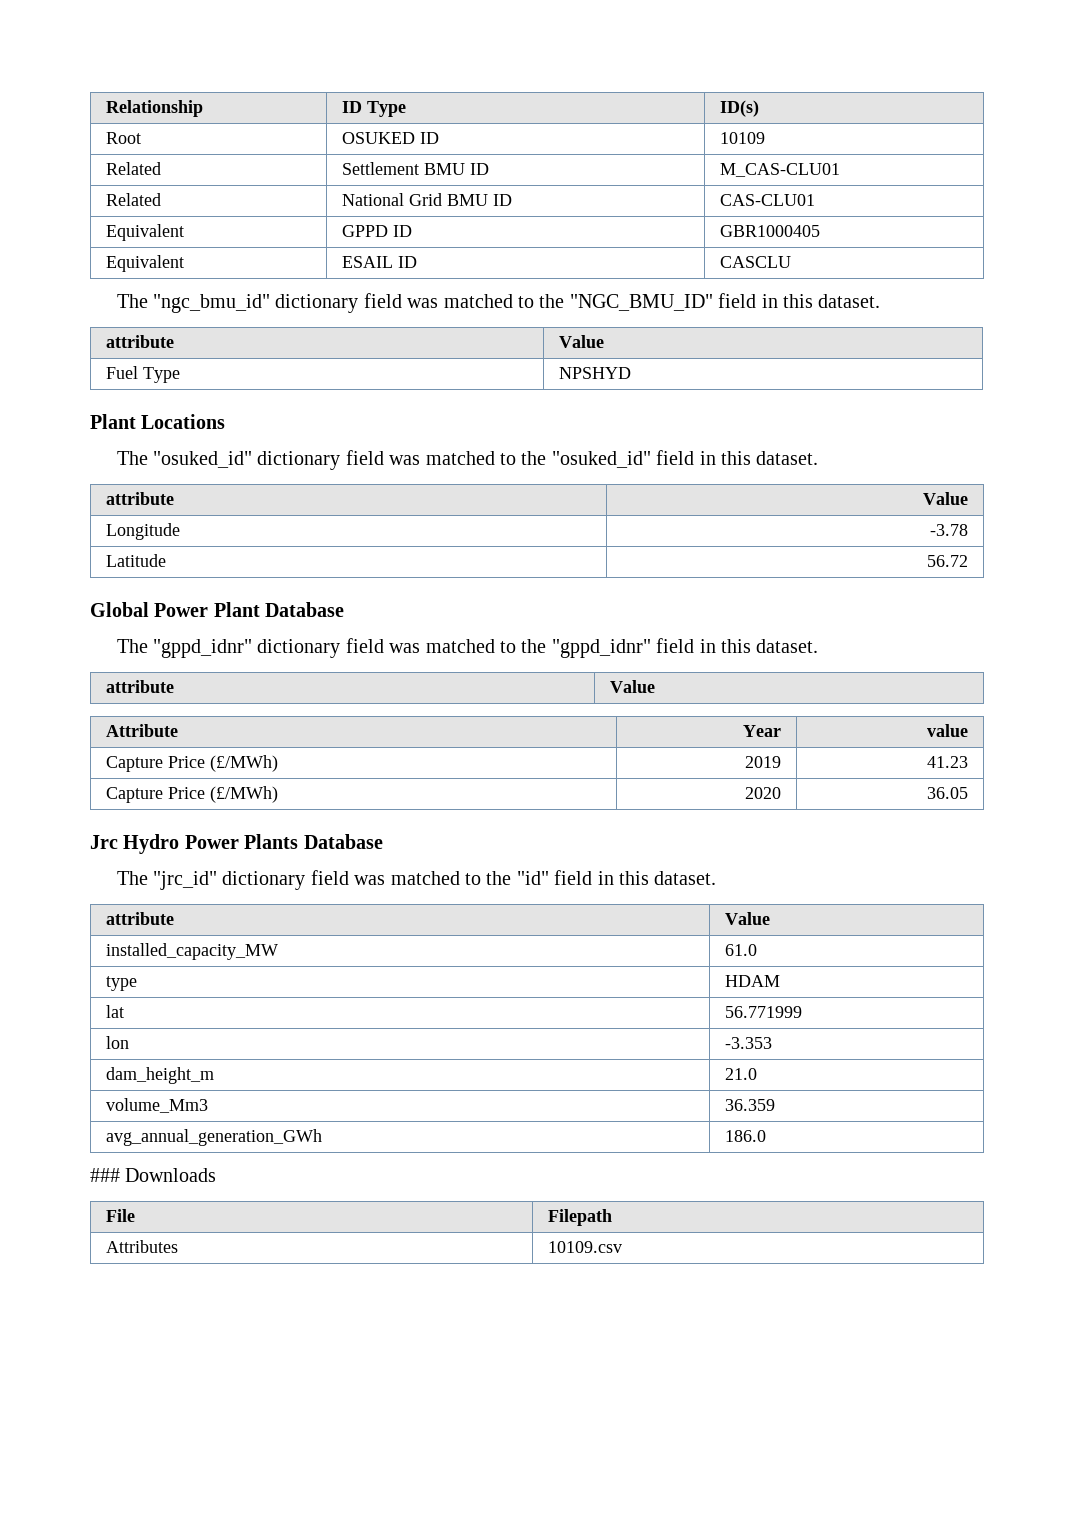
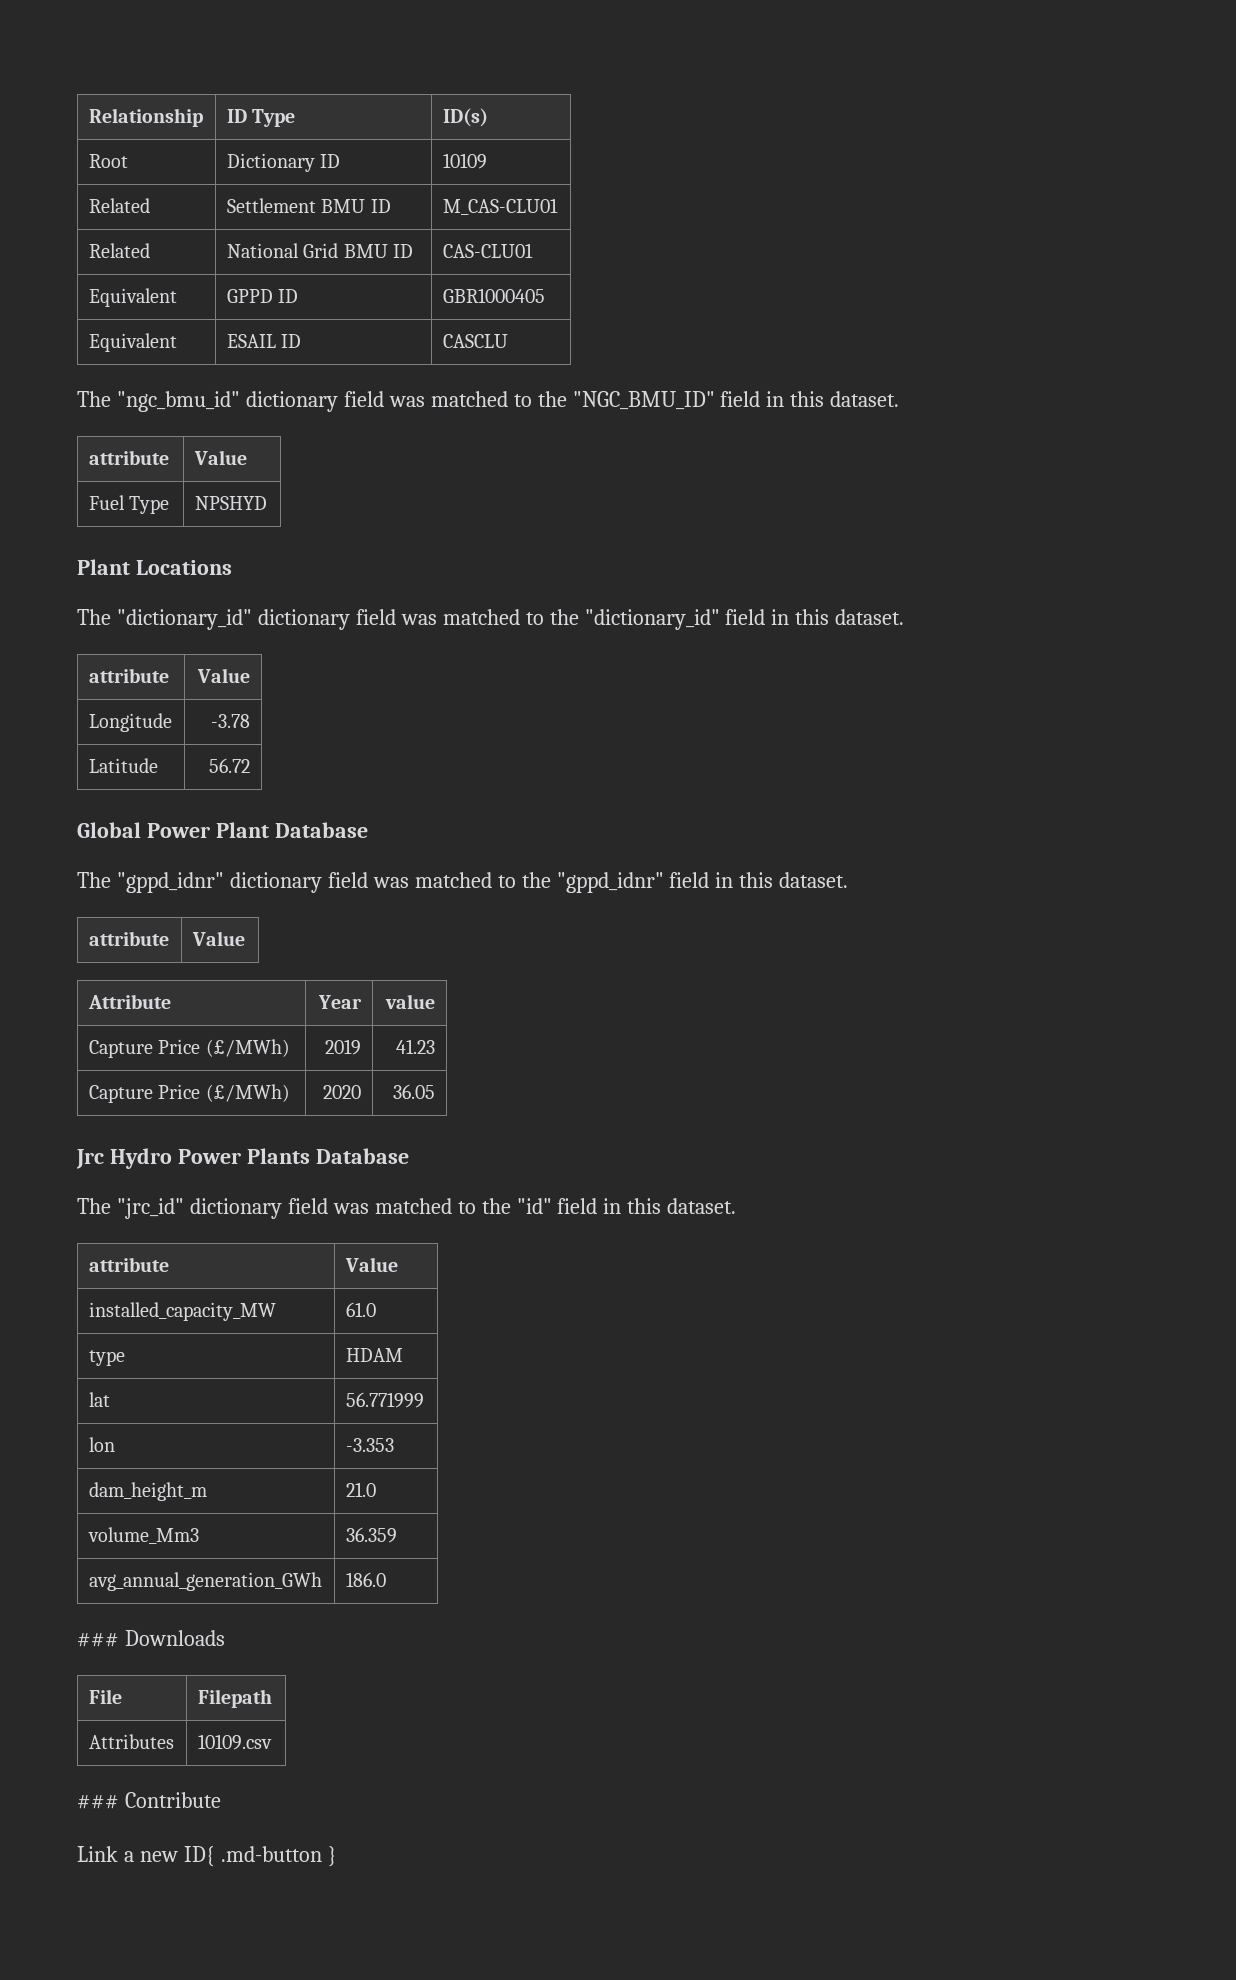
- Root | OSUKED ID | 10109
+ Root | Dictionary ID | 10109
- The "osuked_id" dictionary field was matched to the "osuked_id" field in this dataset.
+ The "dictionary_id" dictionary field was matched to the "dictionary_id" field in this dataset.
+ ### Contribute
+ Link a new ID{ .md-button }

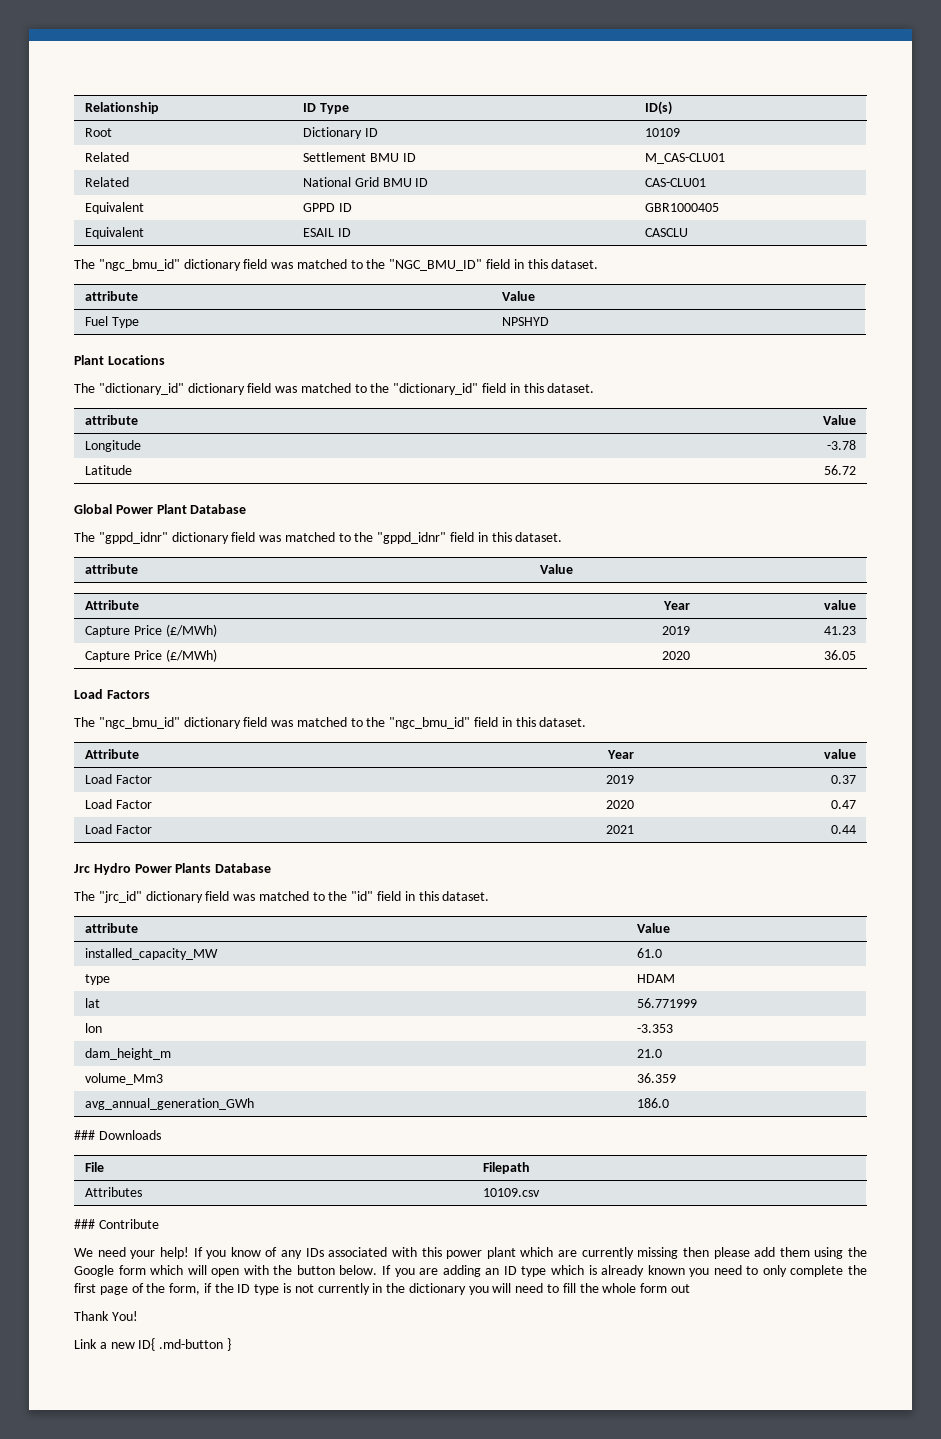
+ Load Factors
+ The "ngc_bmu_id" dictionary field was matched to the "ngc_bmu_id" field in this dataset.
+ Attribute | Year | value
+ Load Factor | 2019 | 0.37
+ Load Factor | 2020 | 0.47
+ Load Factor | 2021 | 0.44
+ We need your help! If you know of any IDs associated with this power plant which are currently missing then please add them using the Google form which will open with the button below. If you are adding an ID type which is already known you need to only complete the first page of the form, if the ID type is not currently in the dictionary you will need to fill the whole form out
+ Thank You!

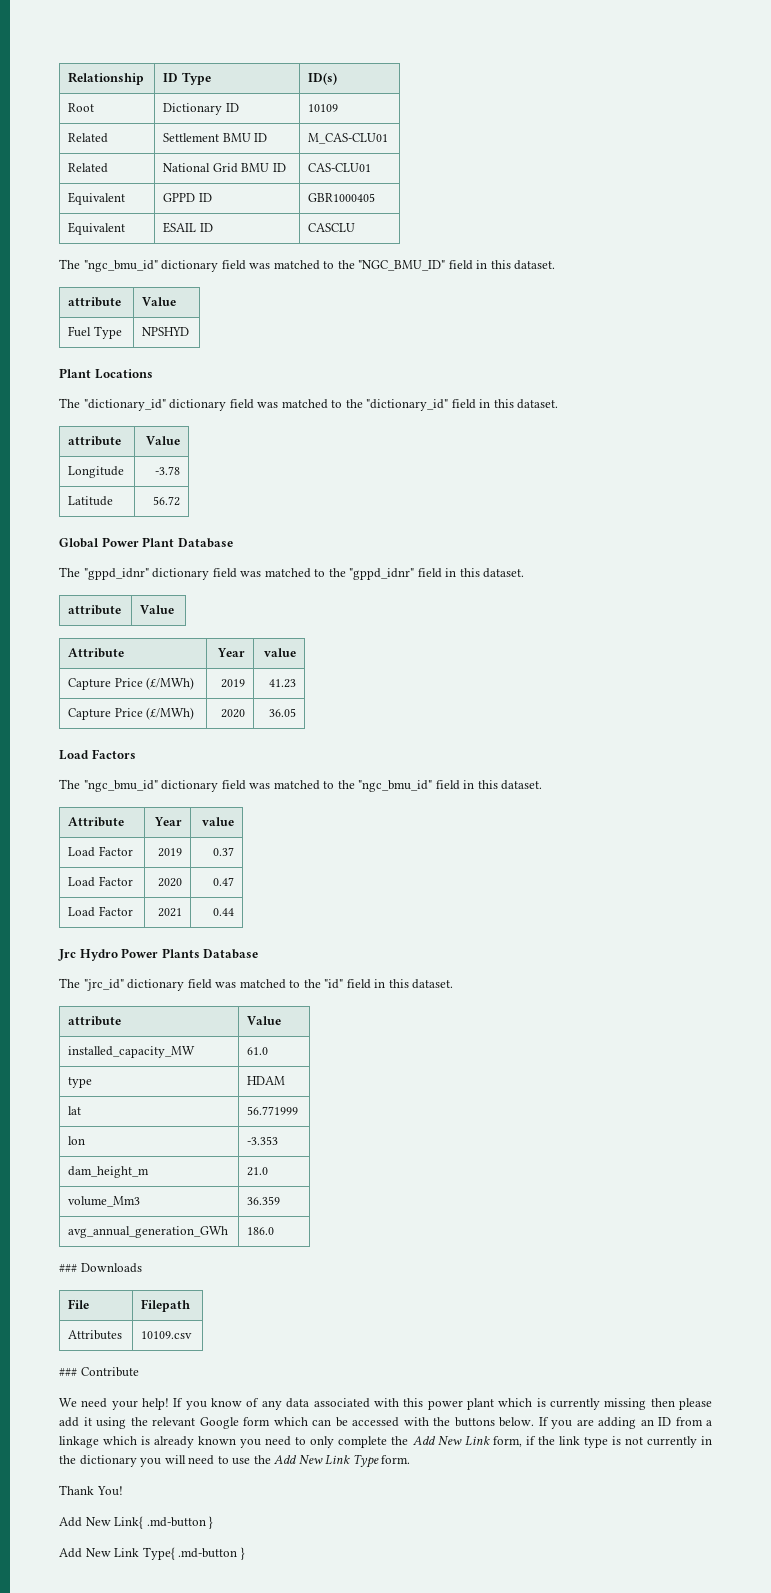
- If you know of any IDs associated with this power plant which are currently missing then please add them using the Google form which will open with the button below.
+ If you know of any data associated with this power plant which is currently missing then please add it using the relevant Google form which can be accessed with the buttons below.
- If you are adding an ID type which is already known you need to only complete the first page of the form, if the ID type is not currently in the dictionary you will need to fill the whole form out
+ If you are adding an ID from a linkage which is already known you need to only complete the Add New Link form, if the link type is not currently in the dictionary you will need to use the Add New Link Type form.
  Thank You!
- Link a new ID{ .md-button }
+ Add New Link{ .md-button }
+ Add New Link Type{ .md-button }

